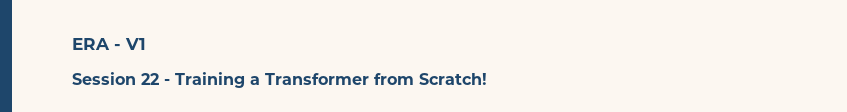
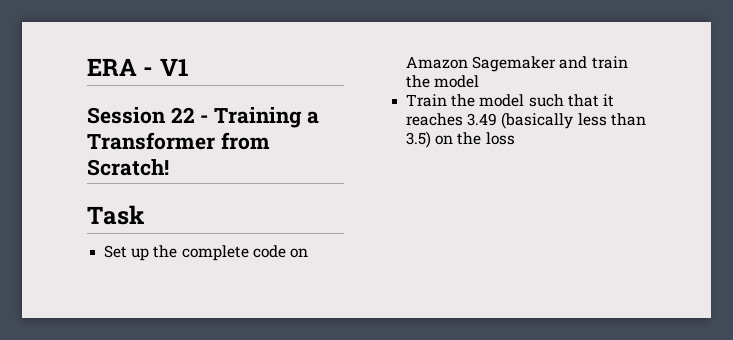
+ Task
+ Set up the complete code on Amazon Sagemaker and train the model
+ Train the model such that it reaches 3.49 (basically less than 3.5) on the loss

